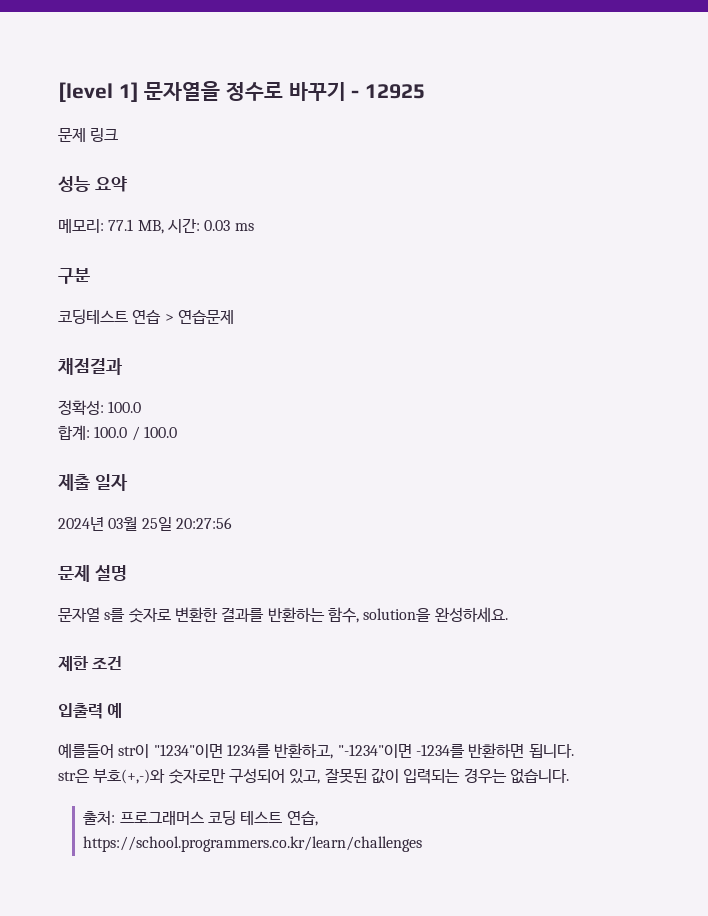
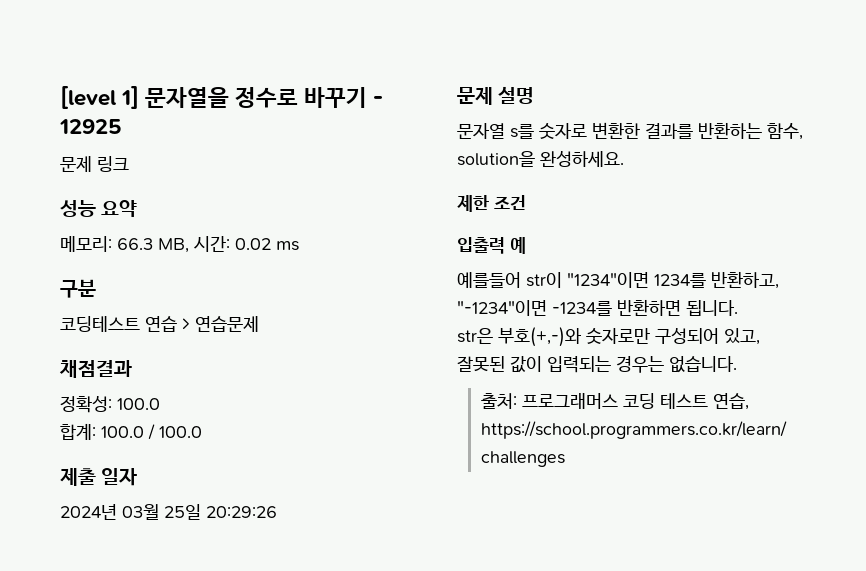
- 메모리: 77.1 MB, 시간: 0.03 ms
+ 메모리: 66.3 MB, 시간: 0.02 ms
- 2024년 03월 25일 20:27:56
+ 2024년 03월 25일 20:29:26

